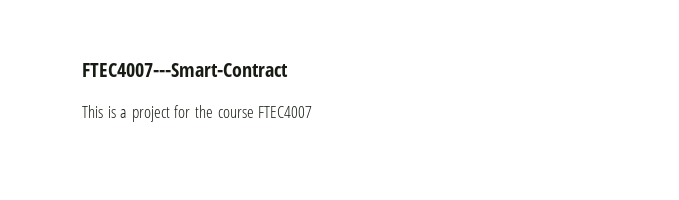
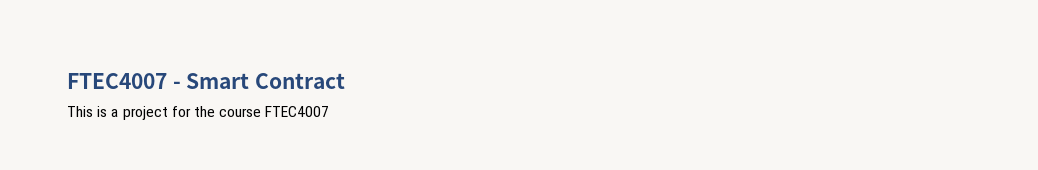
- FTEC4007---Smart-Contract
+ FTEC4007 - Smart Contract

